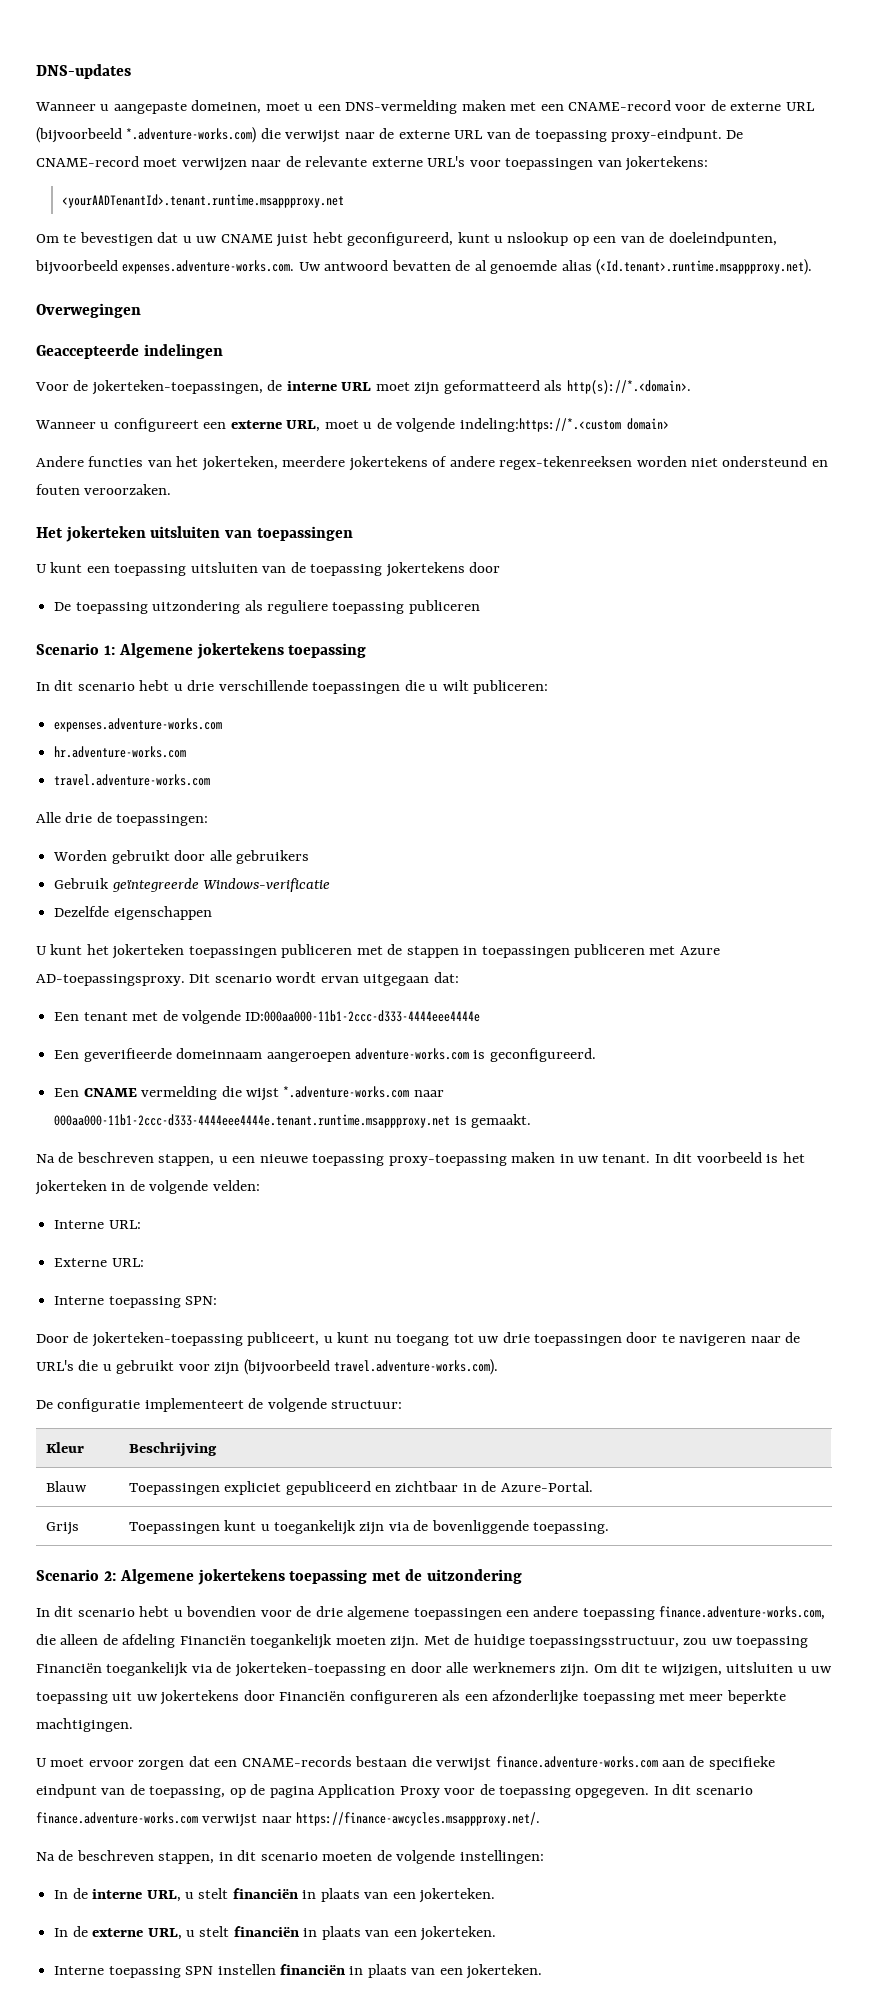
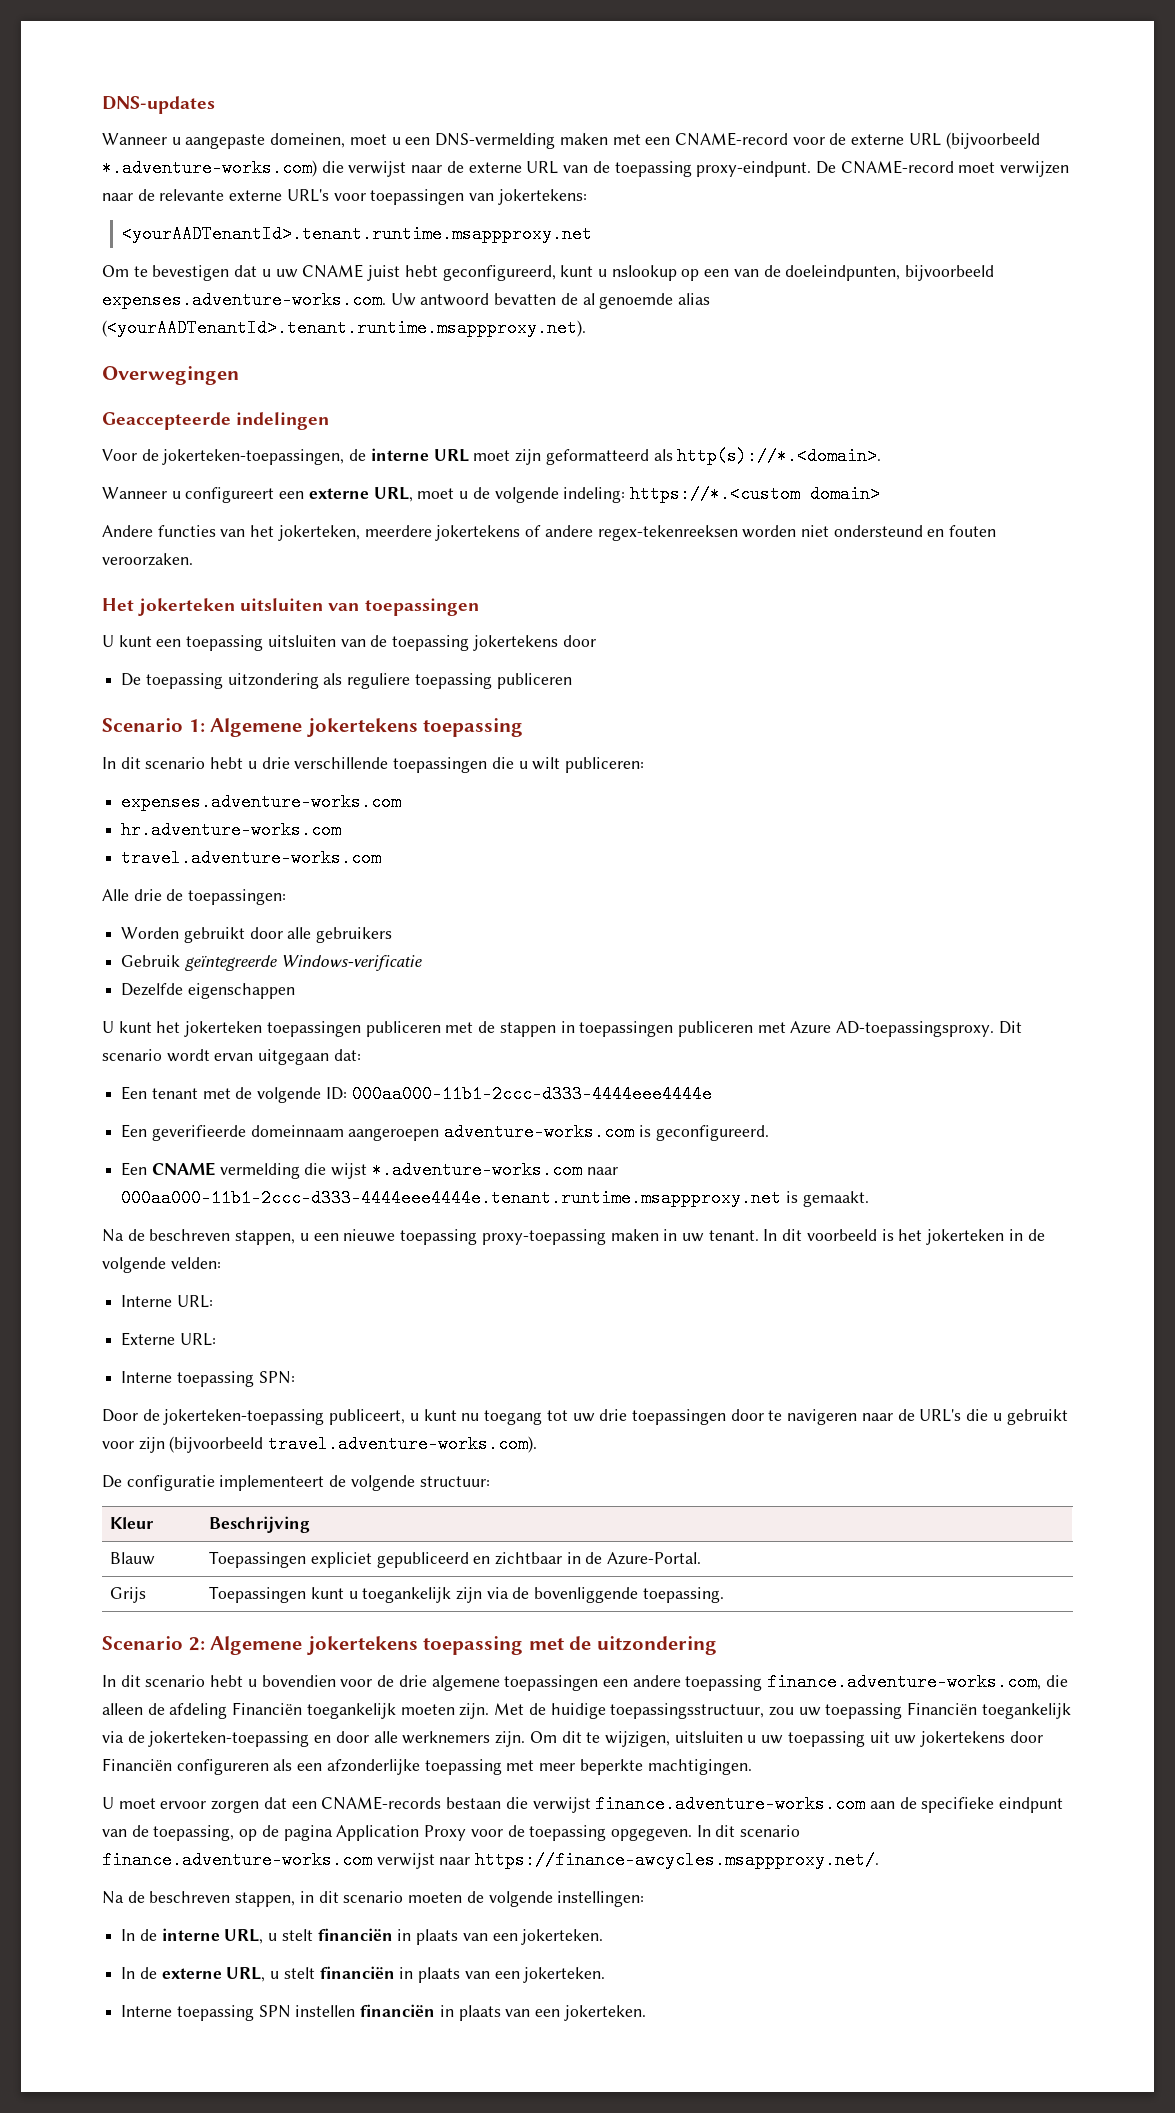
- Om te bevestigen dat u uw CNAME juist hebt geconfigureerd, kunt u nslookup op een van de doeleindpunten, bijvoorbeeld expenses.adventure-works.com. Uw antwoord bevatten de al genoemde alias (<Id.tenant>.runtime.msappproxy.net).
+ Om te bevestigen dat u uw CNAME juist hebt geconfigureerd, kunt u nslookup op een van de doeleindpunten, bijvoorbeeld expenses.adventure-works.com. Uw antwoord bevatten de al genoemde alias (<yourAADTenantId>.tenant.runtime.msappproxy.net).
- Wanneer u configureert een externe URL, moet u de volgende indeling:https://*.<custom domain>
+ Wanneer u configureert een externe URL, moet u de volgende indeling: https://*.<custom domain>
- Een tenant met de volgende ID:000aa000-11b1-2ccc-d333-4444eee4444e
+ Een tenant met de volgende ID: 000aa000-11b1-2ccc-d333-4444eee4444e

